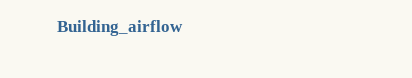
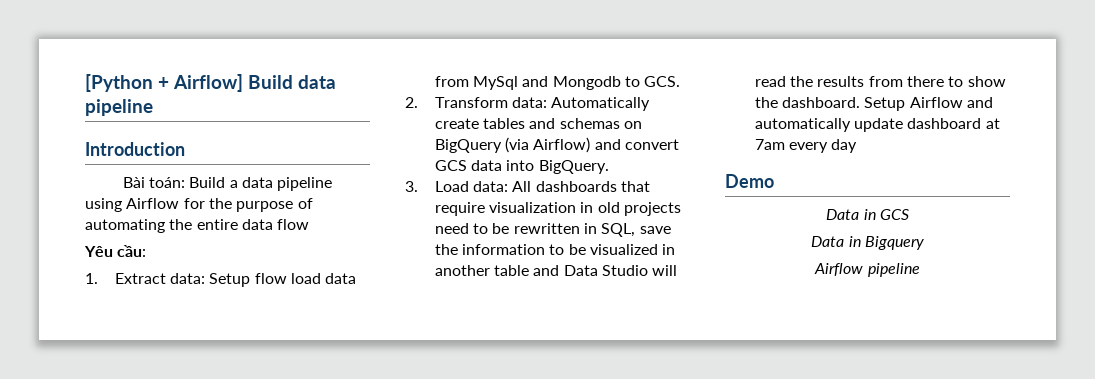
- Building_airflow
+ [Python + Airflow] Build data pipeline
+ Introduction
+ Bài toán: Build a data pipeline using Airflow for the purpose of automating the entire data flow
+ Yêu cầu:
+ 1. Extract data: Setup flow load data from MySql and Mongodb to GCS.
+ 2. Transform data: Automatically create tables and schemas on BigQuery (via Airflow) and convert GCS data into BigQuery.
+ 3. Load data: All dashboards that require visualization in old projects need to be rewritten in SQL, save the information to be visualized in another table and Data Studio will read the results from there to show the dashboard. Setup Airflow and automatically update dashboard at 7am every day
+ Demo
+ Data in GCS
+ Data in Bigquery
+ Airflow pipeline

